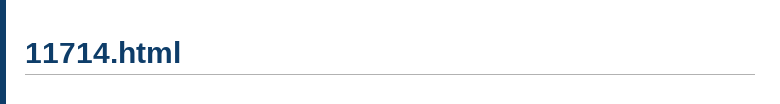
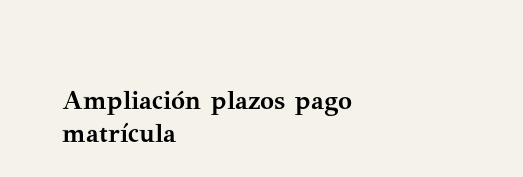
- 11714.html
+ Ampliación plazos pago matrícula

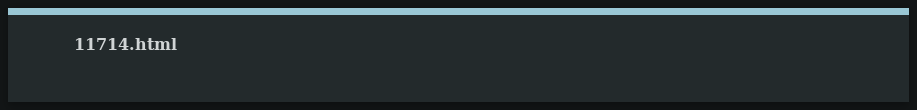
- Ampliación plazos pago matrícula
+ 11714.html

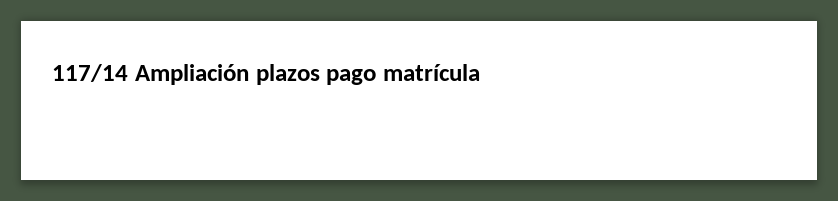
- 11714.html
+ 117/14 Ampliación plazos pago matrícula

